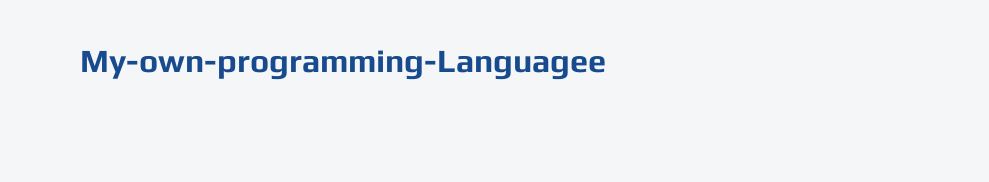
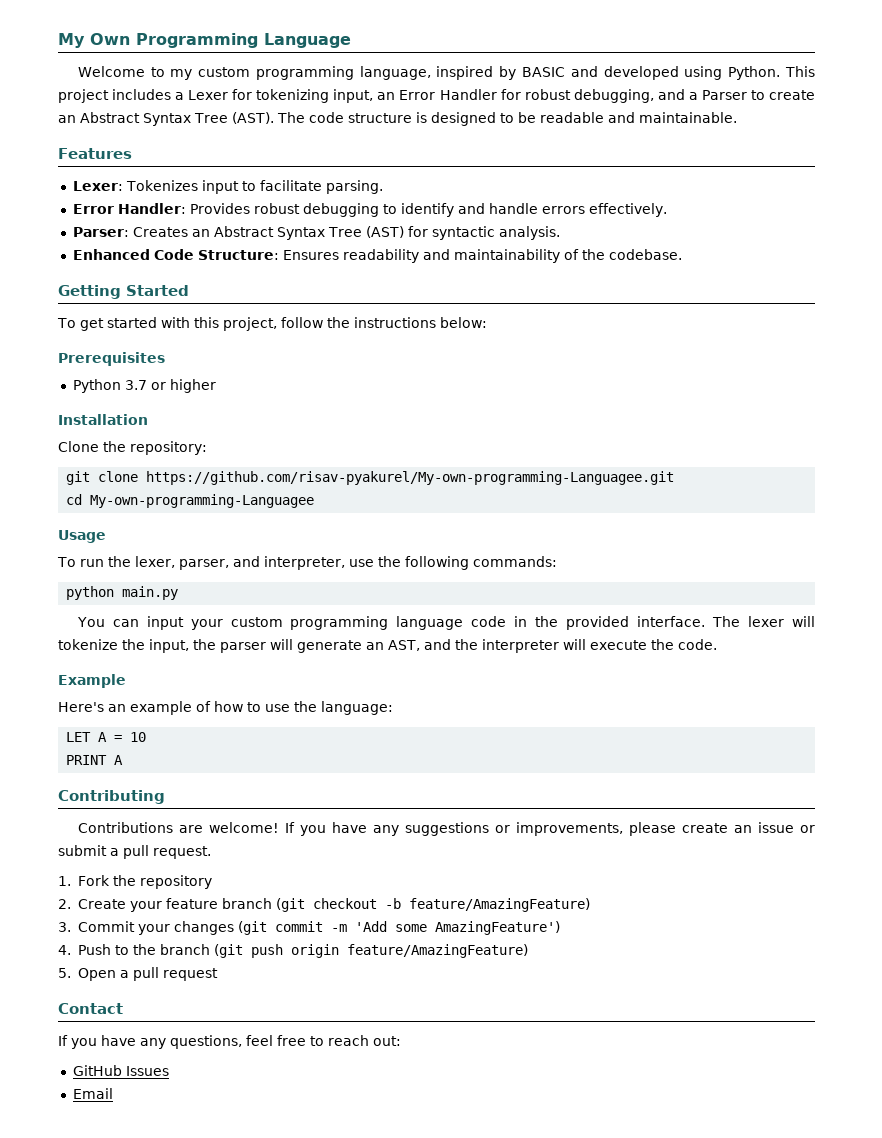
- My-own-programming-Languagee
+ My Own Programming Language
+ Welcome to my custom programming language, inspired by BASIC and developed using Python. This project includes a Lexer for tokenizing input, an Error Handler for robust debugging, and a Parser to create an Abstract Syntax Tree (AST). The code structure is designed to be readable and maintainable.
+ Features
+ Lexer: Tokenizes input to facilitate parsing.
+ Error Handler: Provides robust debugging to identify and handle errors effectively.
+ Parser: Creates an Abstract Syntax Tree (AST) for syntactic analysis.
+ Enhanced Code Structure: Ensures readability and maintainability of the codebase.
+ Getting Started
+ To get started with this project, follow the instructions below:
+ Prerequisites
+ Python 3.7 or higher
+ Installation
+ Clone the repository:
+ git clone https://github.com/risav-pyakurel/My-own-programming-Languagee.git
+ cd My-own-programming-Languagee
+ Usage
+ To run the lexer, parser, and interpreter, use the following commands:
+ python main.py
+ You can input your custom programming language code in the provided interface. The lexer will tokenize the input, the parser will generate an AST, and the interpreter will execute the code.
+ Example
+ Here's an example of how to use the language:
+ LET A = 10
+ PRINT A
+ Contributing
+ Contributions are welcome! If you have any suggestions or improvements, please create an issue or submit a pull request.
+ 1. Fork the repository
+ 2. Create your feature branch (git checkout -b feature/AmazingFeature)
+ 3. Commit your changes (git commit -m 'Add some AmazingFeature')
+ 4. Push to the branch (git push origin feature/AmazingFeature)
+ 5. Open a pull request
+ Contact
+ If you have any questions, feel free to reach out:
+ GitHub Issues
+ Email

